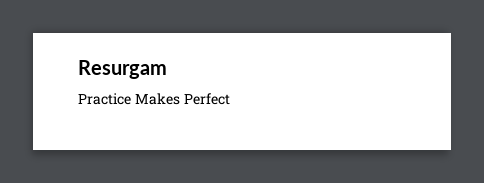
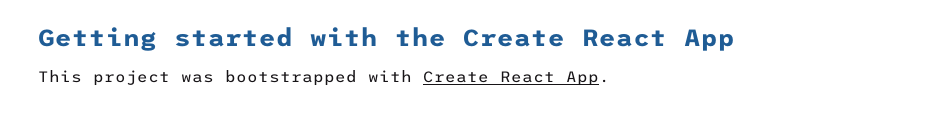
- Resurgam
- Practice Makes Perfect
+ Getting started with the Create React App
+ This project was bootstrapped with Create React App.

